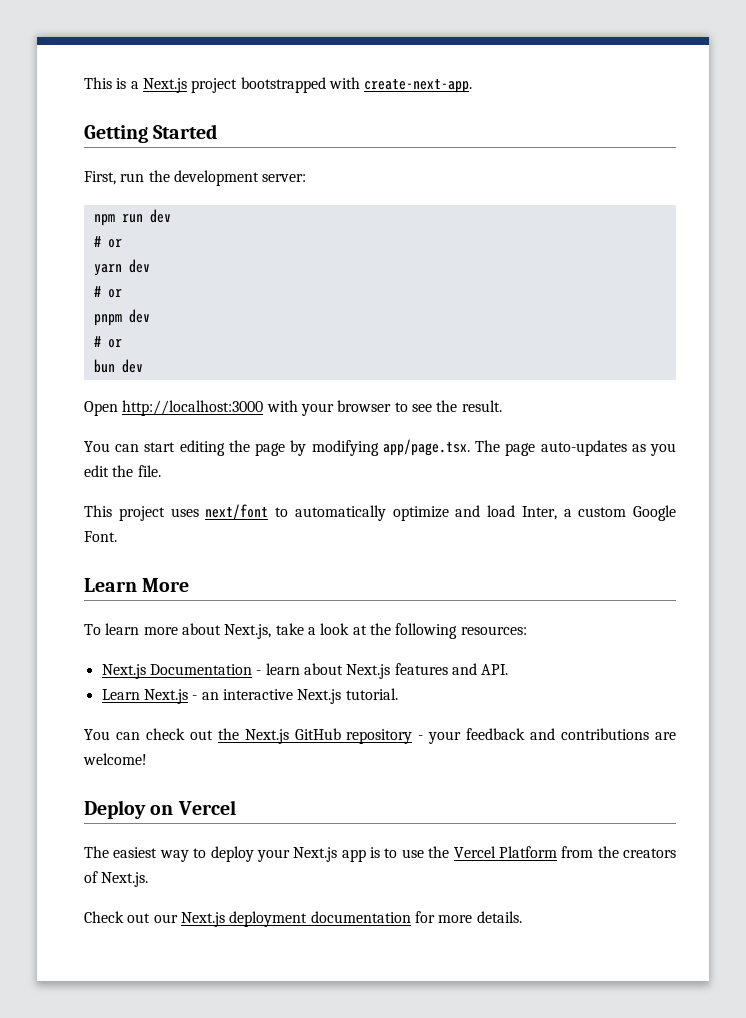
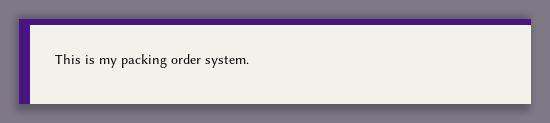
- This is a Next.js project bootstrapped with create-next-app.
- Getting Started
- First, run the development server:
- npm run dev
- # or
- yarn dev
- # or
- pnpm dev
- # or
- bun dev
- Open http://localhost:3000 with your browser to see the result.
- You can start editing the page by modifying app/page.tsx. The page auto-updates as you edit the file.
- This project uses next/font to automatically optimize and load Inter, a custom Google Font.
- Learn More
- To learn more about Next.js, take a look at the following resources:
- Next.js Documentation - learn about Next.js features and API.
- Learn Next.js - an interactive Next.js tutorial.
- You can check out the Next.js GitHub repository - your feedback and contributions are welcome!
- Deploy on Vercel
- The easiest way to deploy your Next.js app is to use the Vercel Platform from the creators of Next.js.
- Check out our Next.js deployment documentation for more details.
+ This is my packing order system.

